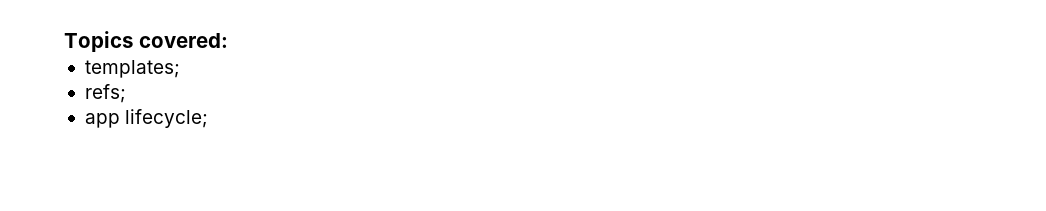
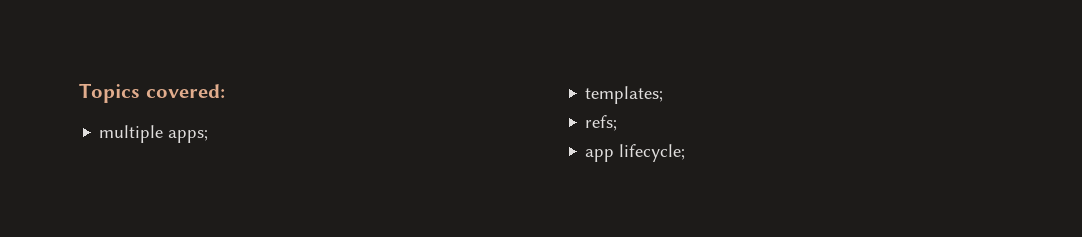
+ multiple apps;

